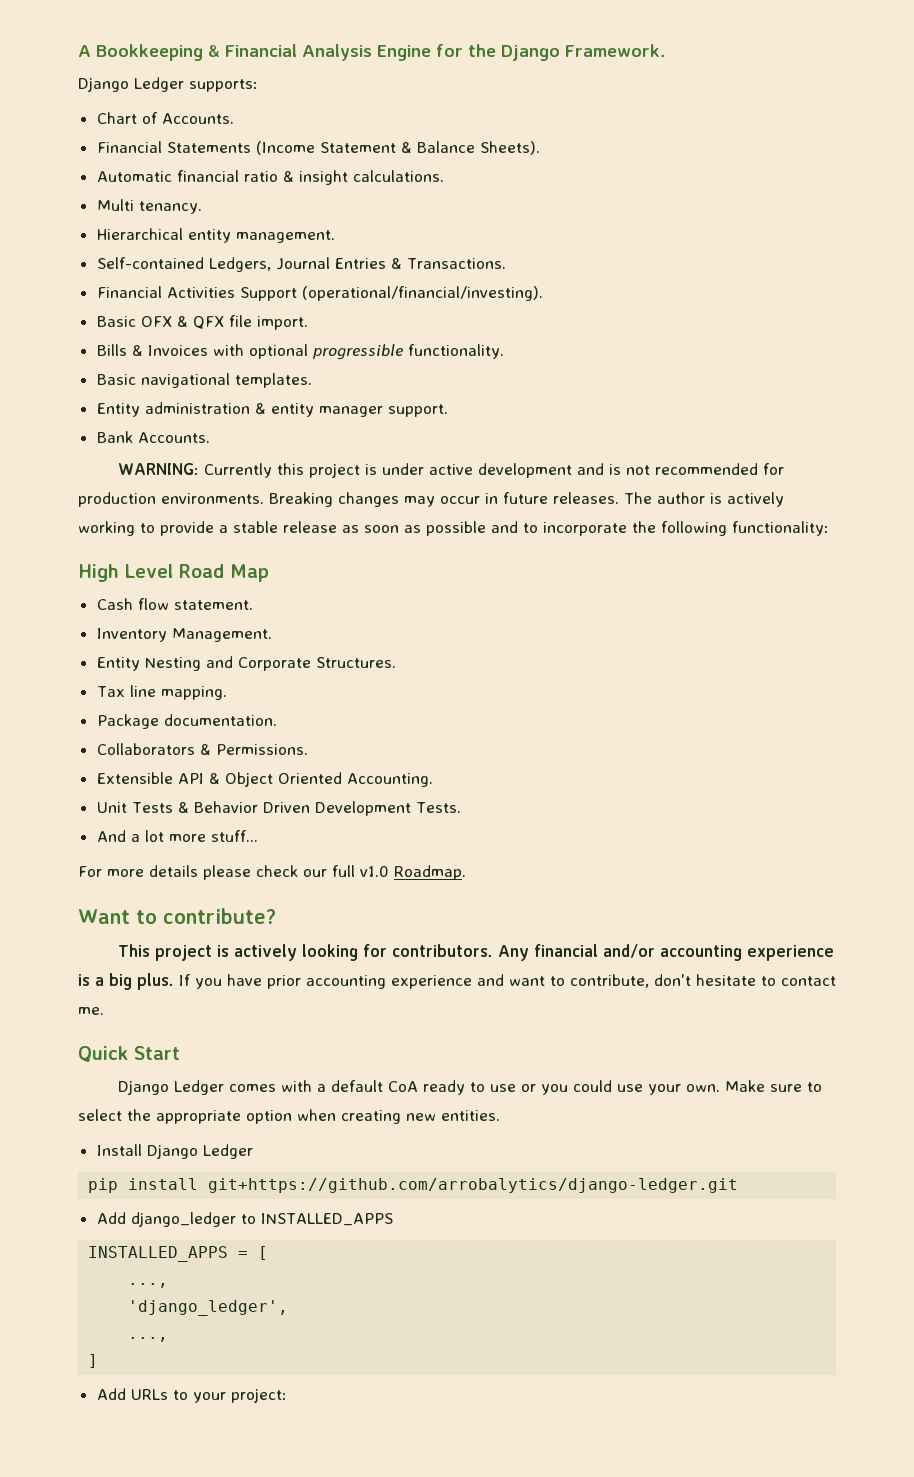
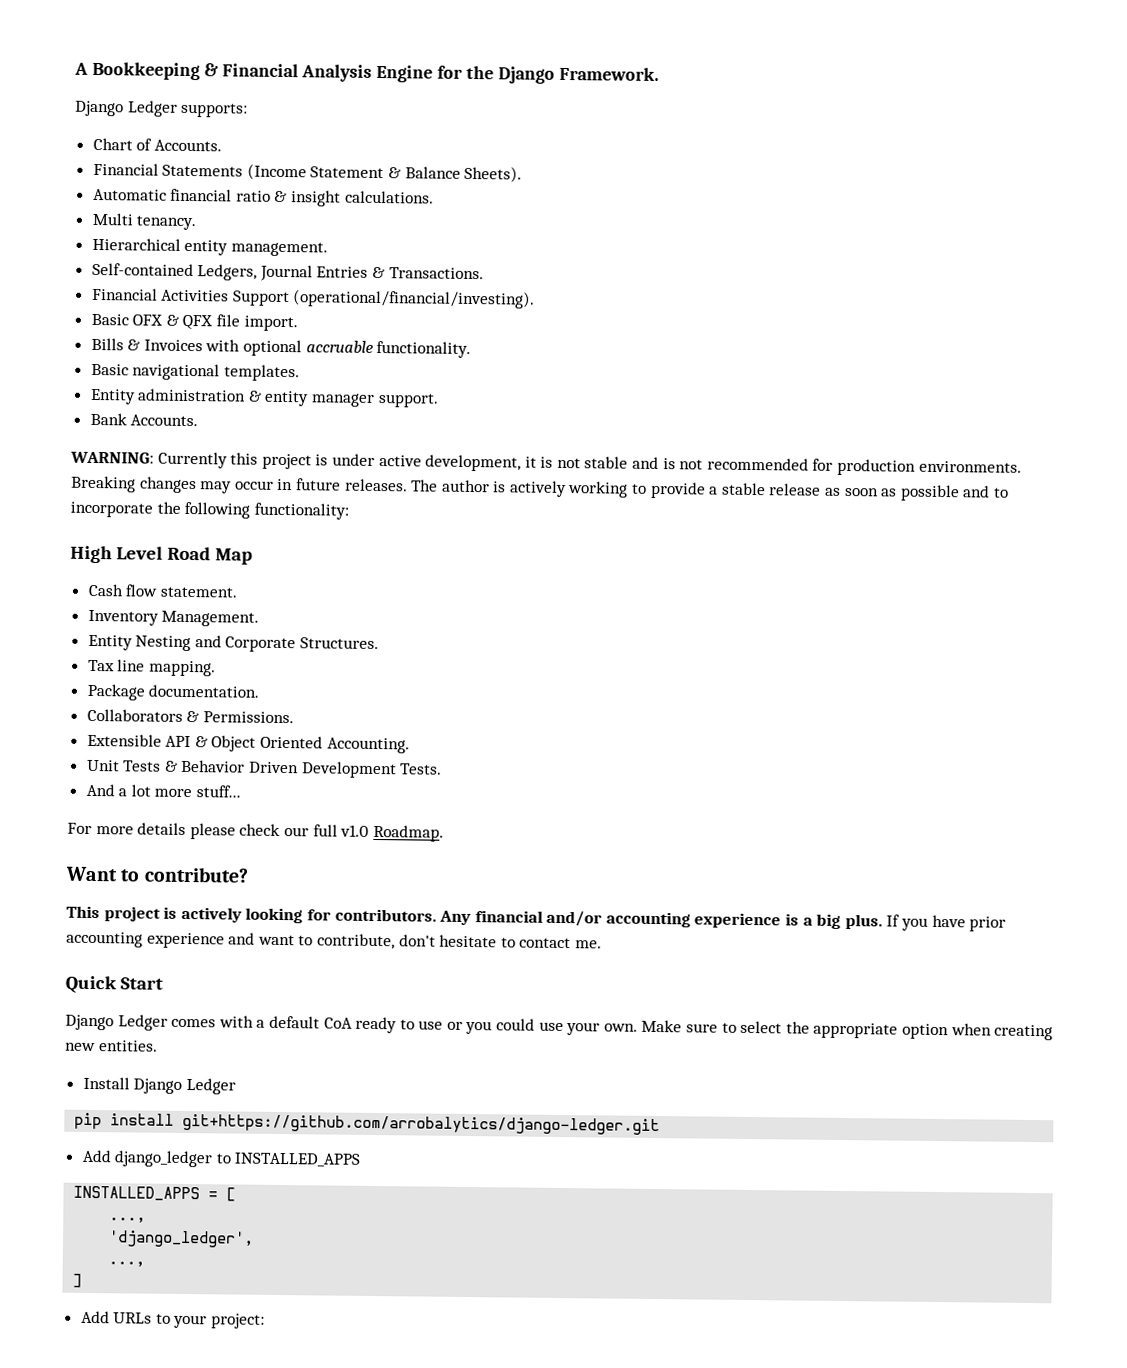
- Bills & Invoices with optional progressible functionality.
+ Bills & Invoices with optional accruable functionality.
- WARNING: Currently this project is under active development and is not recommended for production environments.
+ WARNING: Currently this project is under active development, it is not stable and is not recommended for production environments.

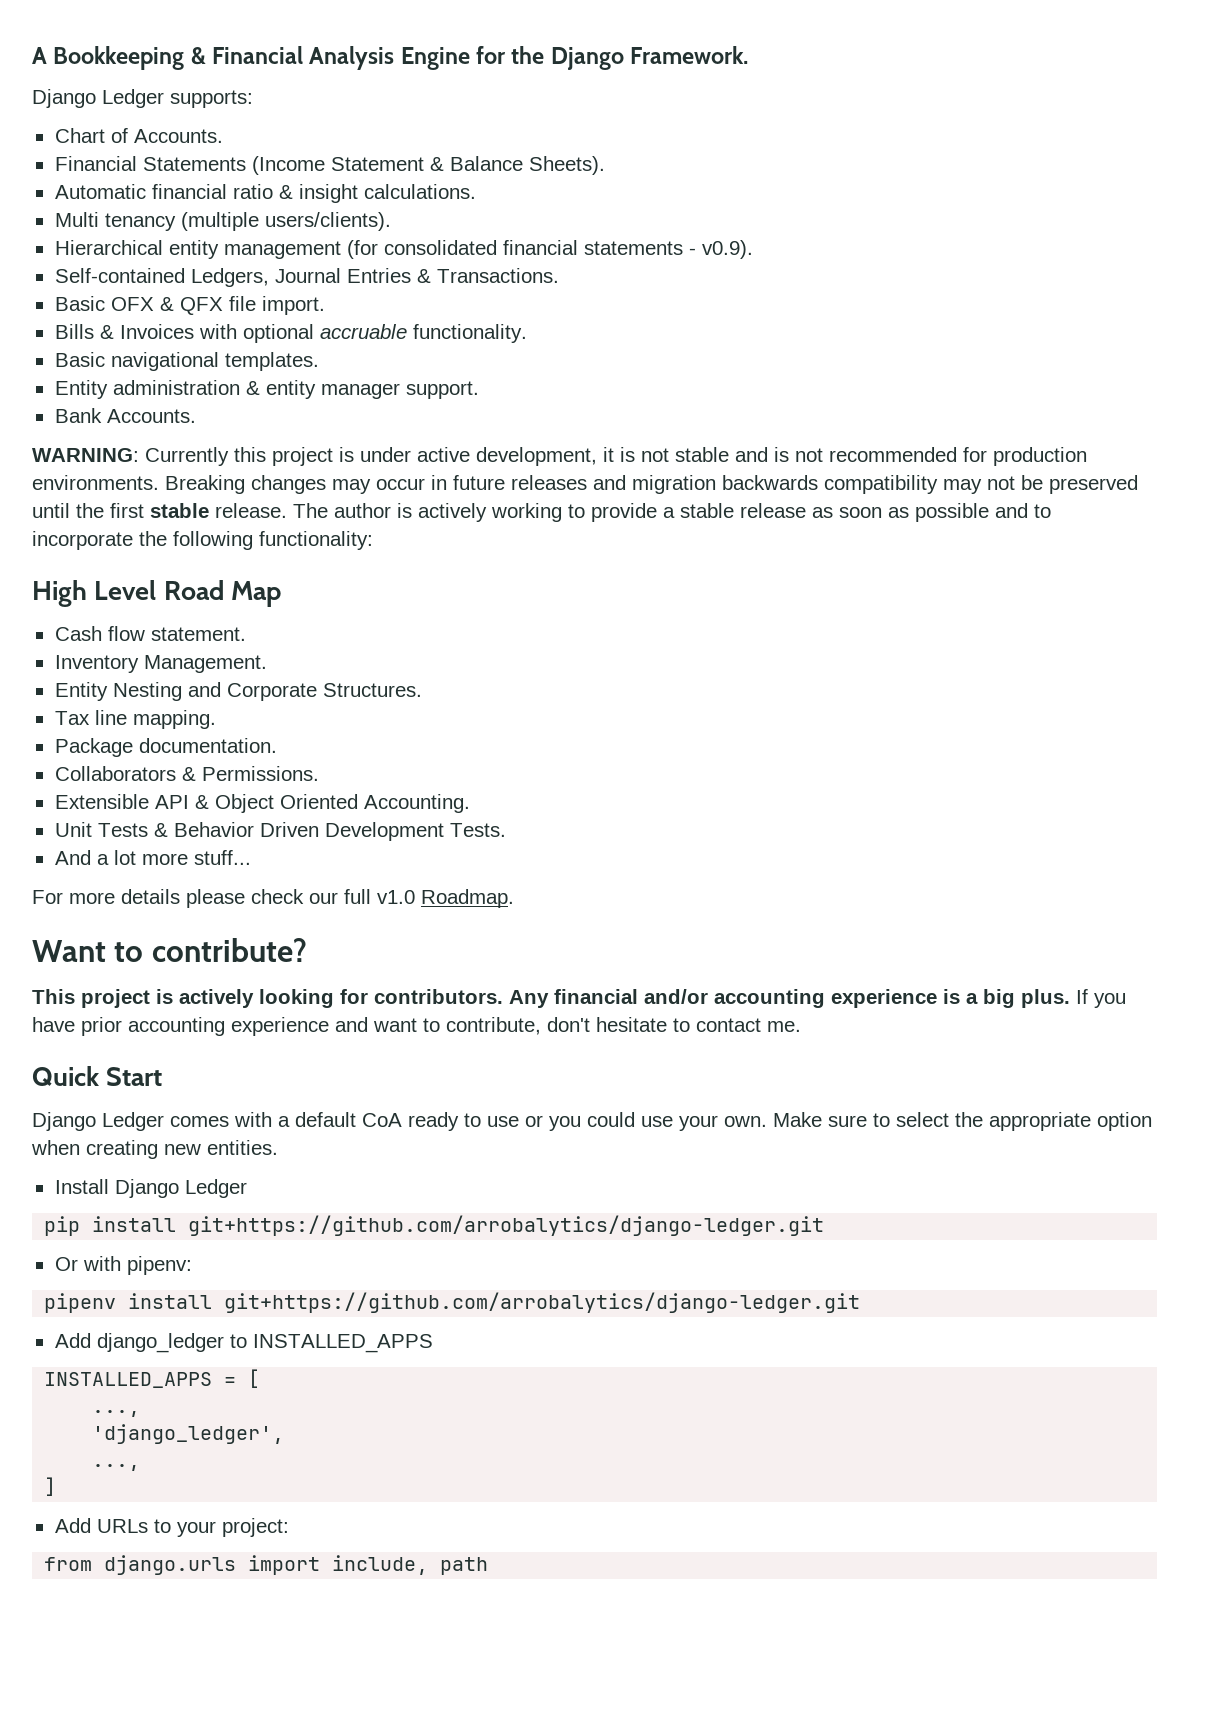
- Multi tenancy.
+ Multi tenancy (multiple users/clients).
- Hierarchical entity management.
+ Hierarchical entity management (for consolidated financial statements - v0.9).
- Financial Activities Support (operational/financial/investing).
- Breaking changes may occur in future releases.
+ Breaking changes may occur in future releases and migration backwards compatibility may not be preserved until the first stable release.
+ Or with pipenv:
+ pipenv install git+https://github.com/arrobalytics/django-ledger.git
+ from django.urls import include, path

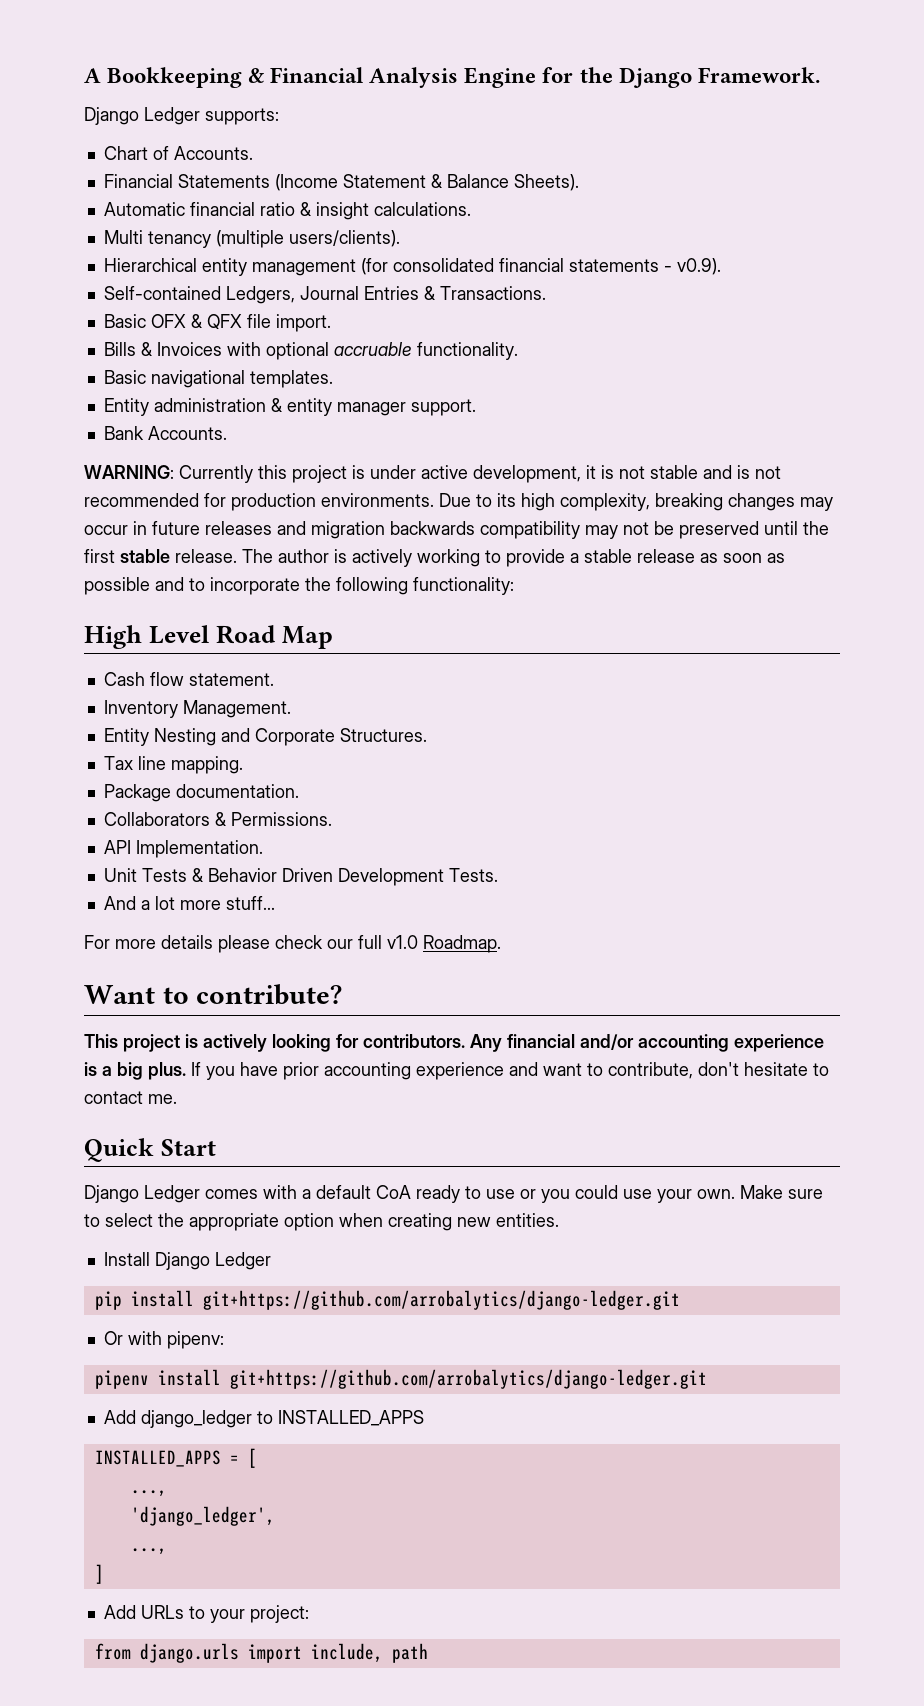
- Breaking changes may occur in future releases and migration backwards compatibility may not be preserved until the first stable release.
+ Due to its high complexity, breaking changes may occur in future releases and migration backwards compatibility may not be preserved until the first stable release.
- Extensible API & Object Oriented Accounting.
+ API Implementation.

